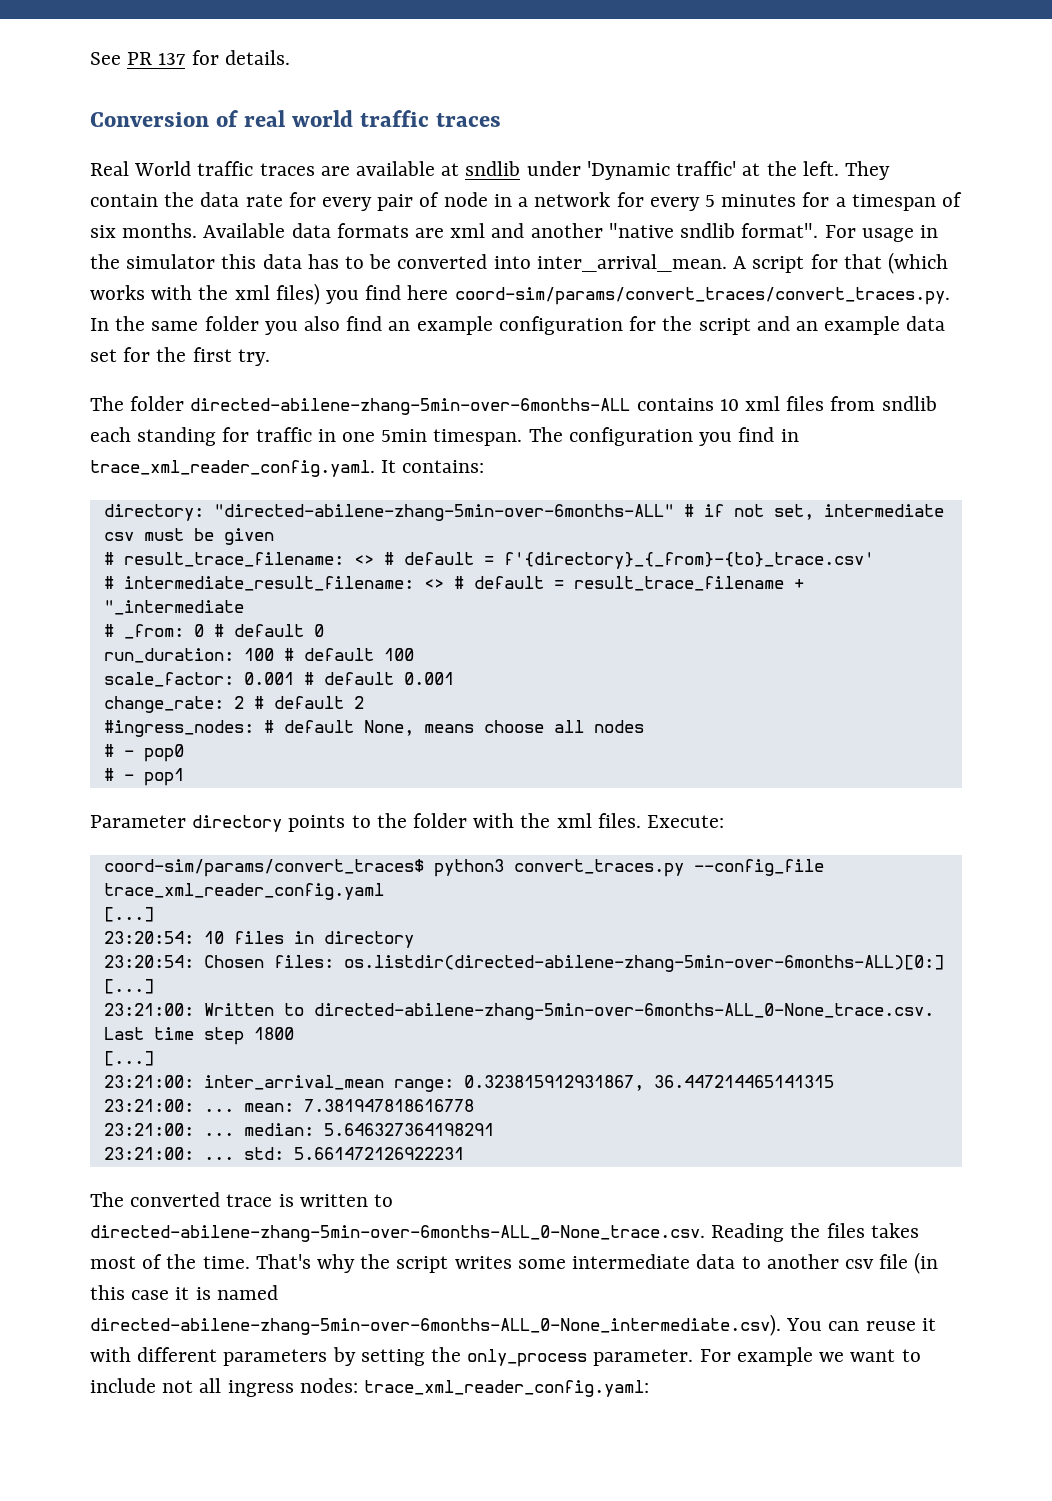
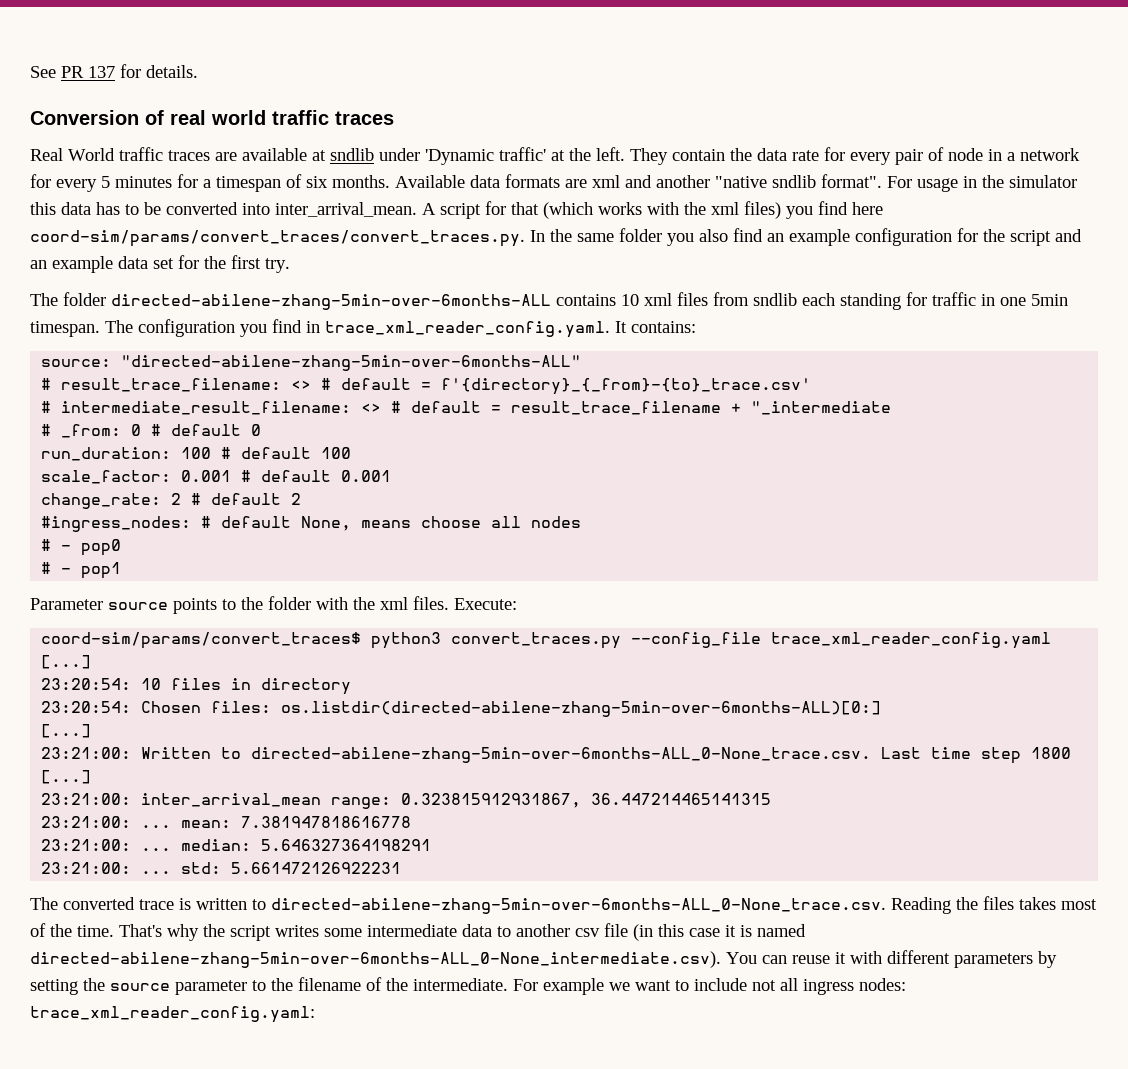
- directory: "directed-abilene-zhang-5min-over-6months-ALL" # if not set, intermediate csv must be given
+ source: "directed-abilene-zhang-5min-over-6months-ALL"
- Parameter directory points to the folder with the xml files.
+ Parameter source points to the folder with the xml files.
- That's why the script writes some intermediate data to another csv file (in this case it is named directed-abilene-zhang-5min-over-6months-ALL_0-None_intermediate.csv). You can reuse it with different parameters by setting the only_process parameter.
+ That's why the script writes some intermediate data to another csv file (in this case it is named directed-abilene-zhang-5min-over-6months-ALL_0-None_intermediate.csv). You can reuse it with different parameters by setting the source parameter to the filename of the intermediate.

